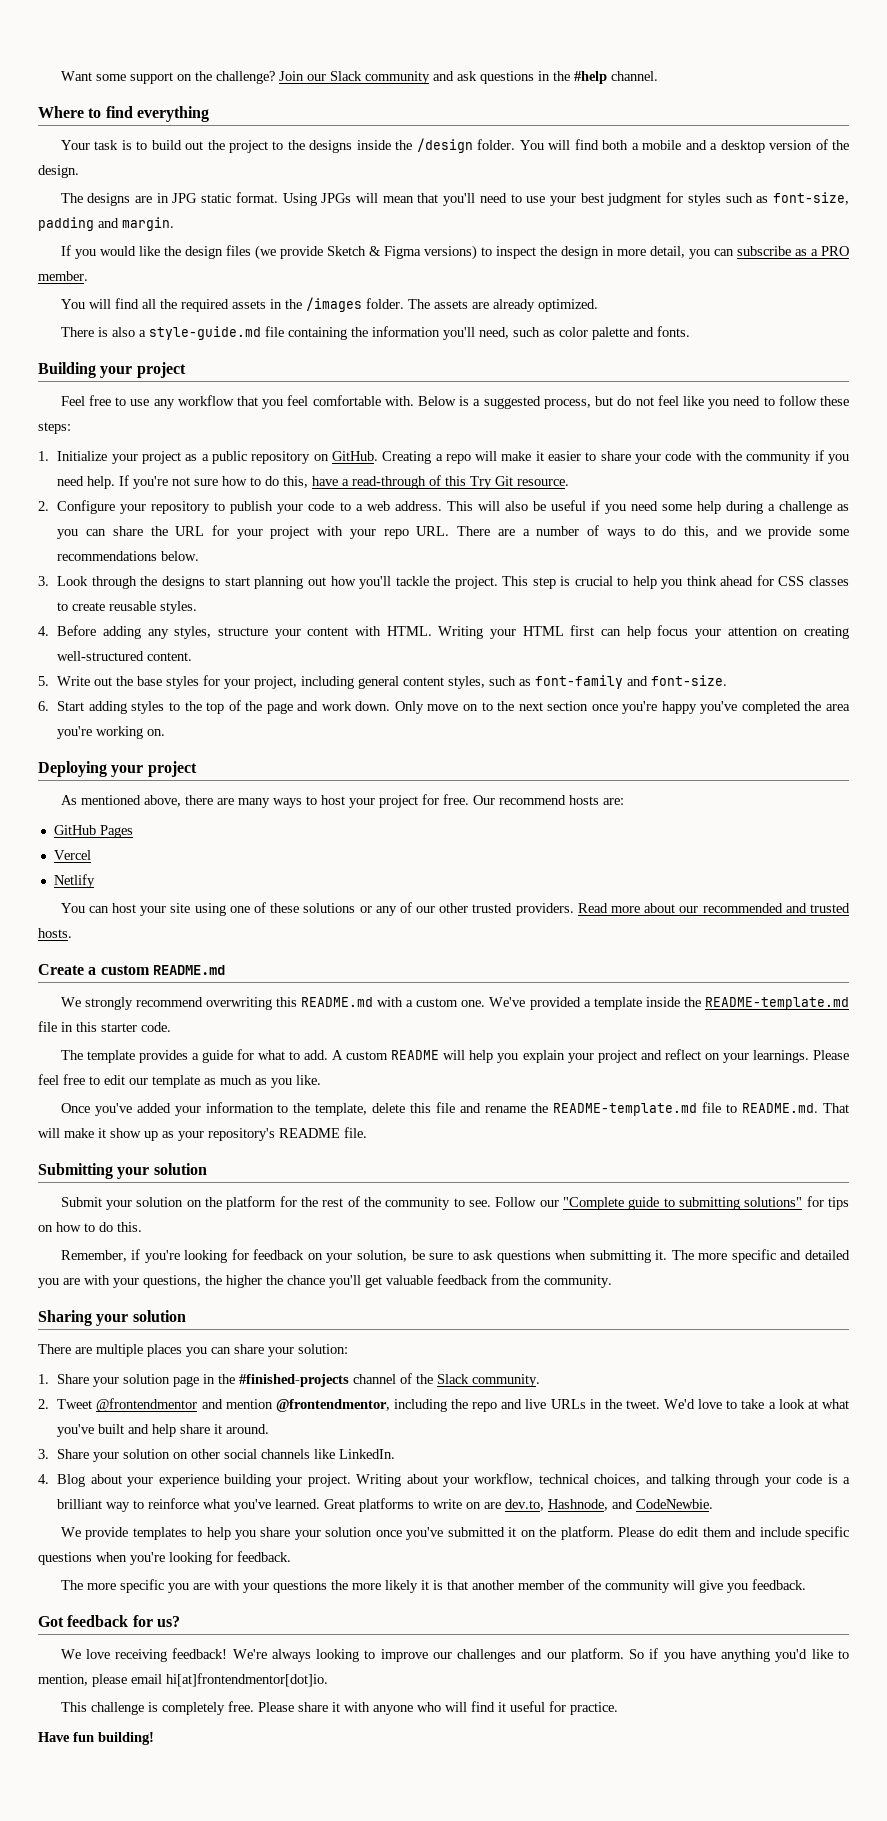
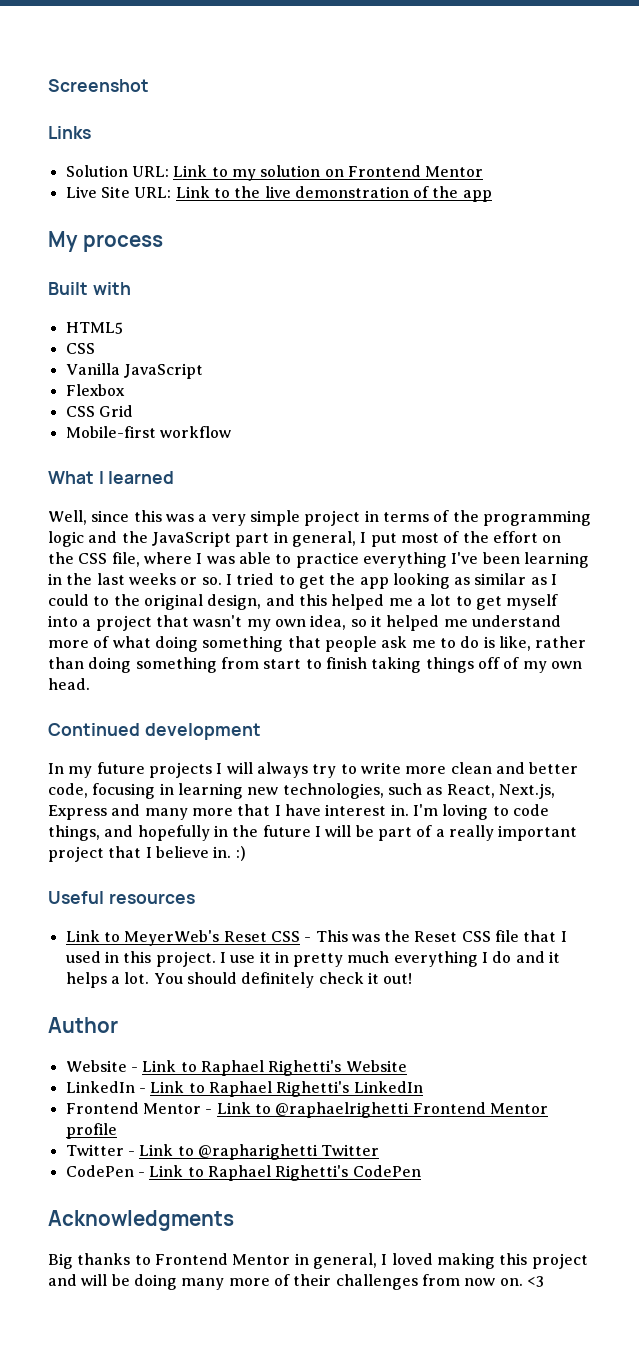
- Want some support on the challenge? Join our Slack community and ask questions in the #help channel.
- Where to find everything
- Your task is to build out the project to the designs inside the /design folder. You will find both a mobile and a desktop version of the design.
- The designs are in JPG static format. Using JPGs will mean that you'll need to use your best judgment for styles such as font-size, padding and margin.
- If you would like the design files (we provide Sketch & Figma versions) to inspect the design in more detail, you can subscribe as a PRO member.
- You will find all the required assets in the /images folder. The assets are already optimized.
- There is also a style-guide.md file containing the information you'll need, such as color palette and fonts.
- Building your project
- Feel free to use any workflow that you feel comfortable with. Below is a suggested process, but do not feel like you need to follow these steps:
- 1. Initialize your project as a public repository on GitHub. Creating a repo will make it easier to share your code with the community if you need help. If you're not sure how to do this, have a read-through of this Try Git resource.
- 2. Configure your repository to publish your code to a web address. This will also be useful if you need some help during a challenge as you can share the URL for your project with your repo URL. There are a number of ways to do this, and we provide some recommendations below.
- 3. Look through the designs to start planning out how you'll tackle the project. This step is crucial to help you think ahead for CSS classes to create reusable styles.
- 4. Before adding any styles, structure your content with HTML. Writing your HTML first can help focus your attention on creating well-structured content.
- 5. Write out the base styles for your project, including general content styles, such as font-family and font-size.
- 6. Start adding styles to the top of the page and work down. Only move on to the next section once you're happy you've completed the area you're working on.
- Deploying your project
- As mentioned above, there are many ways to host your project for free. Our recommend hosts are:
- GitHub Pages
- Vercel
- Netlify
- You can host your site using one of these solutions or any of our other trusted providers. Read more about our recommended and trusted hosts.
- Create a custom README.md
- We strongly recommend overwriting this README.md with a custom one. We've provided a template inside the README-template.md file in this starter code.
- The template provides a guide for what to add. A custom README will help you explain your project and reflect on your learnings. Please feel free to edit our template as much as you like.
- Once you've added your information to the template, delete this file and rename the README-template.md file to README.md. That will make it show up as your repository's README file.
- Submitting your solution
- Submit your solution on the platform for the rest of the community to see. Follow our "Complete guide to submitting solutions" for tips on how to do this.
- Remember, if you're looking for feedback on your solution, be sure to ask questions when submitting it. The more specific and detailed you are with your questions, the higher the chance you'll get valuable feedback from the community.
- Sharing your solution
- There are multiple places you can share your solution:
- 1. Share your solution page in the #finished-projects channel of the Slack community.
- 2. Tweet @frontendmentor and mention @frontendmentor, including the repo and live URLs in the tweet. We'd love to take a look at what you've built and help share it around.
- 3. Share your solution on other social channels like LinkedIn.
- 4. Blog about your experience building your project. Writing about your workflow, technical choices, and talking through your code is a brilliant way to reinforce what you've learned. Great platforms to write on are dev.to, Hashnode, and CodeNewbie.
- We provide templates to help you share your solution once you've submitted it on the platform. Please do edit them and include specific questions when you're looking for feedback.
- The more specific you are with your questions the more likely it is that another member of the community will give you feedback.
- Got feedback for us?
- We love receiving feedback! We're always looking to improve our challenges and our platform. So if you have anything you'd like to mention, please email hi[at]frontendmentor[dot]io.
- This challenge is completely free. Please share it with anyone who will find it useful for practice.
- Have fun building!
+ Screenshot
+ Links
+ Solution URL: Link to my solution on Frontend Mentor
+ Live Site URL: Link to the live demonstration of the app
+ My process
+ Built with
+ HTML5
+ CSS
+ Vanilla JavaScript
+ Flexbox
+ CSS Grid
+ Mobile-first workflow
+ What I learned
+ Well, since this was a very simple project in terms of the programming logic and the JavaScript part in general, I put most of the effort on the CSS file, where I was able to practice everything I've been learning in the last weeks or so. I tried to get the app looking as similar as I could to the original design, and this helped me a lot to get myself into a project that wasn't my own idea, so it helped me understand more of what doing something that people ask me to do is like, rather than doing something from start to finish taking things off of my own head.
+ Continued development
+ In my future projects I will always try to write more clean and better code, focusing in learning new technologies, such as React, Next.js, Express and many more that I have interest in. I'm loving to code things, and hopefully in the future I will be part of a really important project that I believe in. :)
+ Useful resources
+ Link to MeyerWeb's Reset CSS - This was the Reset CSS file that I used in this project. I use it in pretty much everything I do and it helps a lot. You should definitely check it out!
+ Author
+ Website - Link to Raphael Righetti's Website
+ LinkedIn - Link to Raphael Righetti's LinkedIn
+ Frontend Mentor - Link to @raphaelrighetti Frontend Mentor profile
+ Twitter - Link to @rapharighetti Twitter
+ CodePen - Link to Raphael Righetti's CodePen
+ Acknowledgments
+ Big thanks to Frontend Mentor in general, I loved making this project and will be doing many more of their challenges from now on. <3

